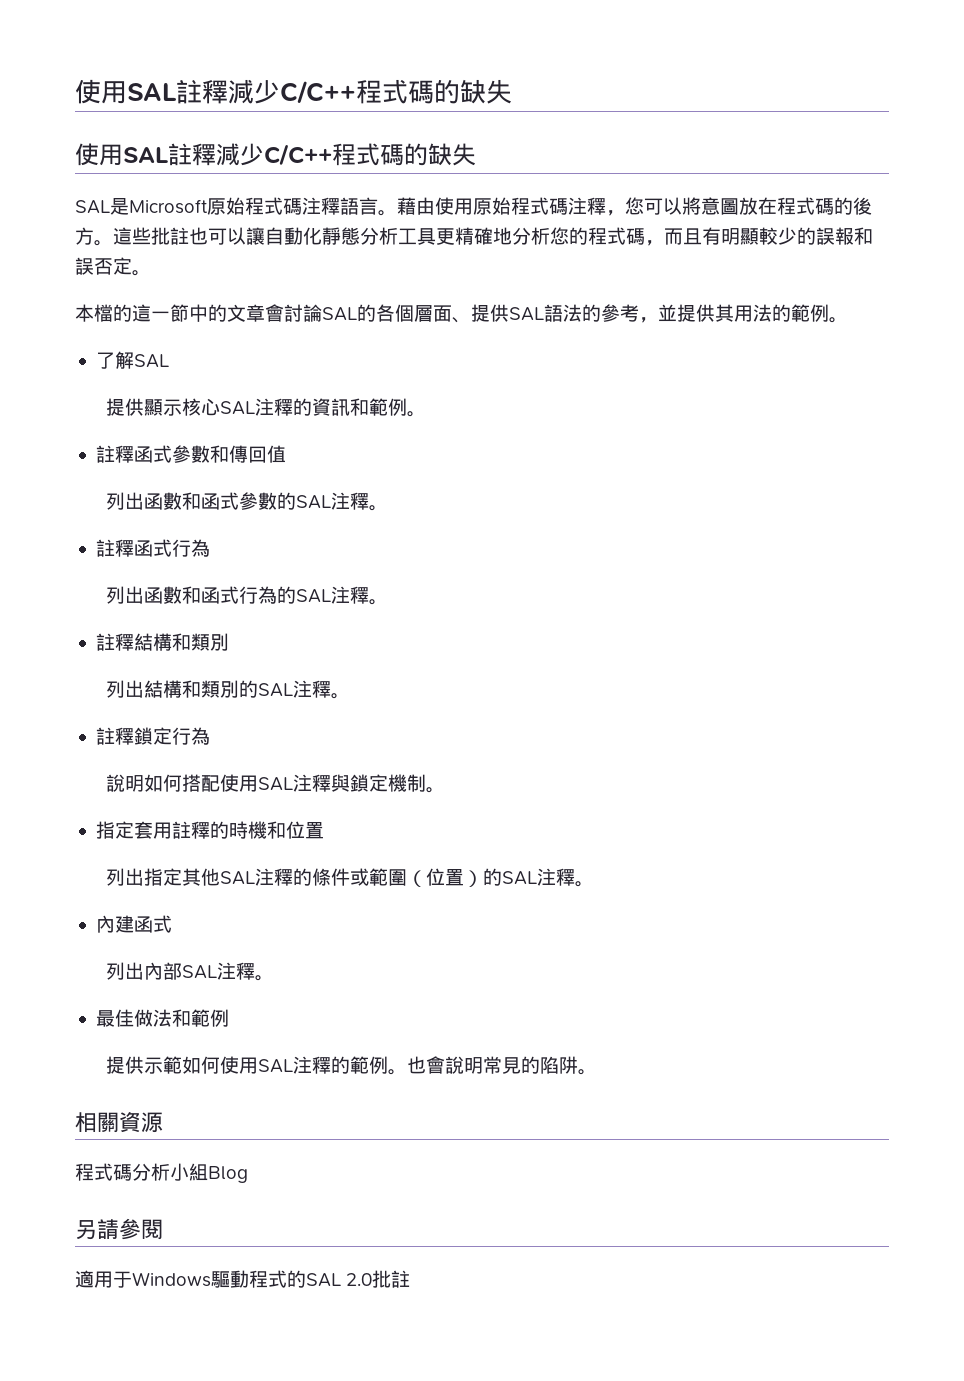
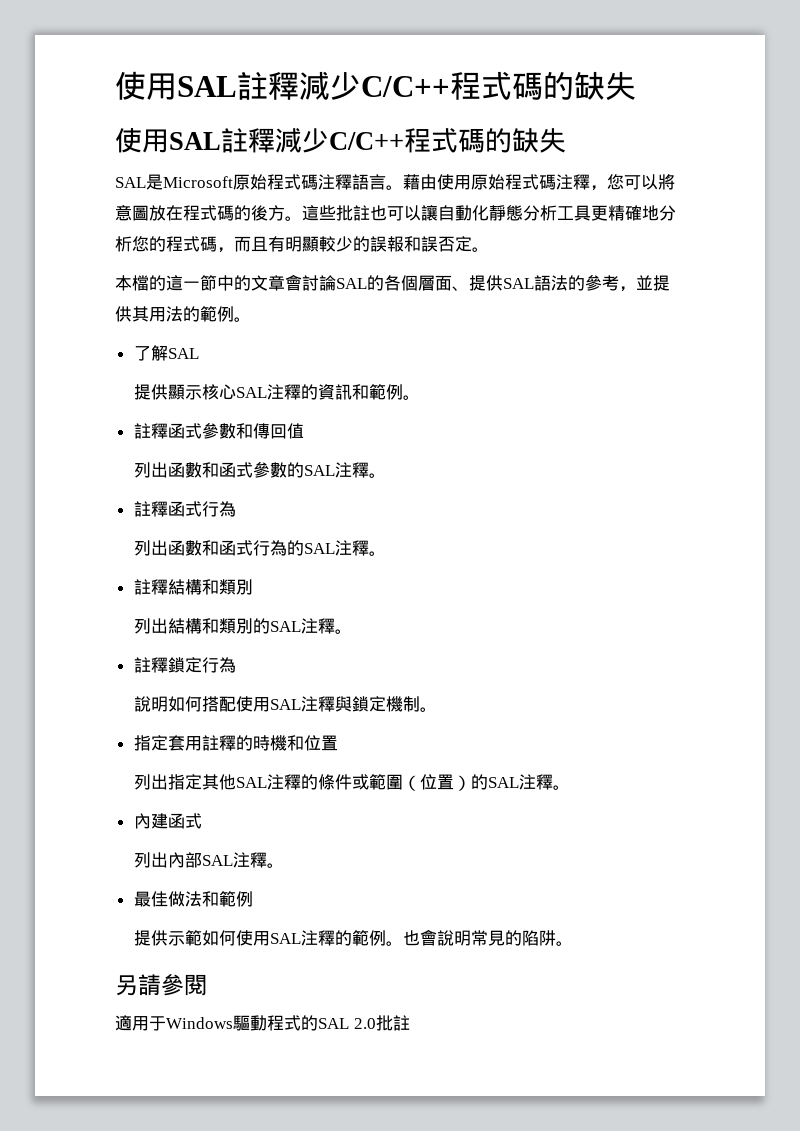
- 相關資源
- 程式碼分析小組Blog

